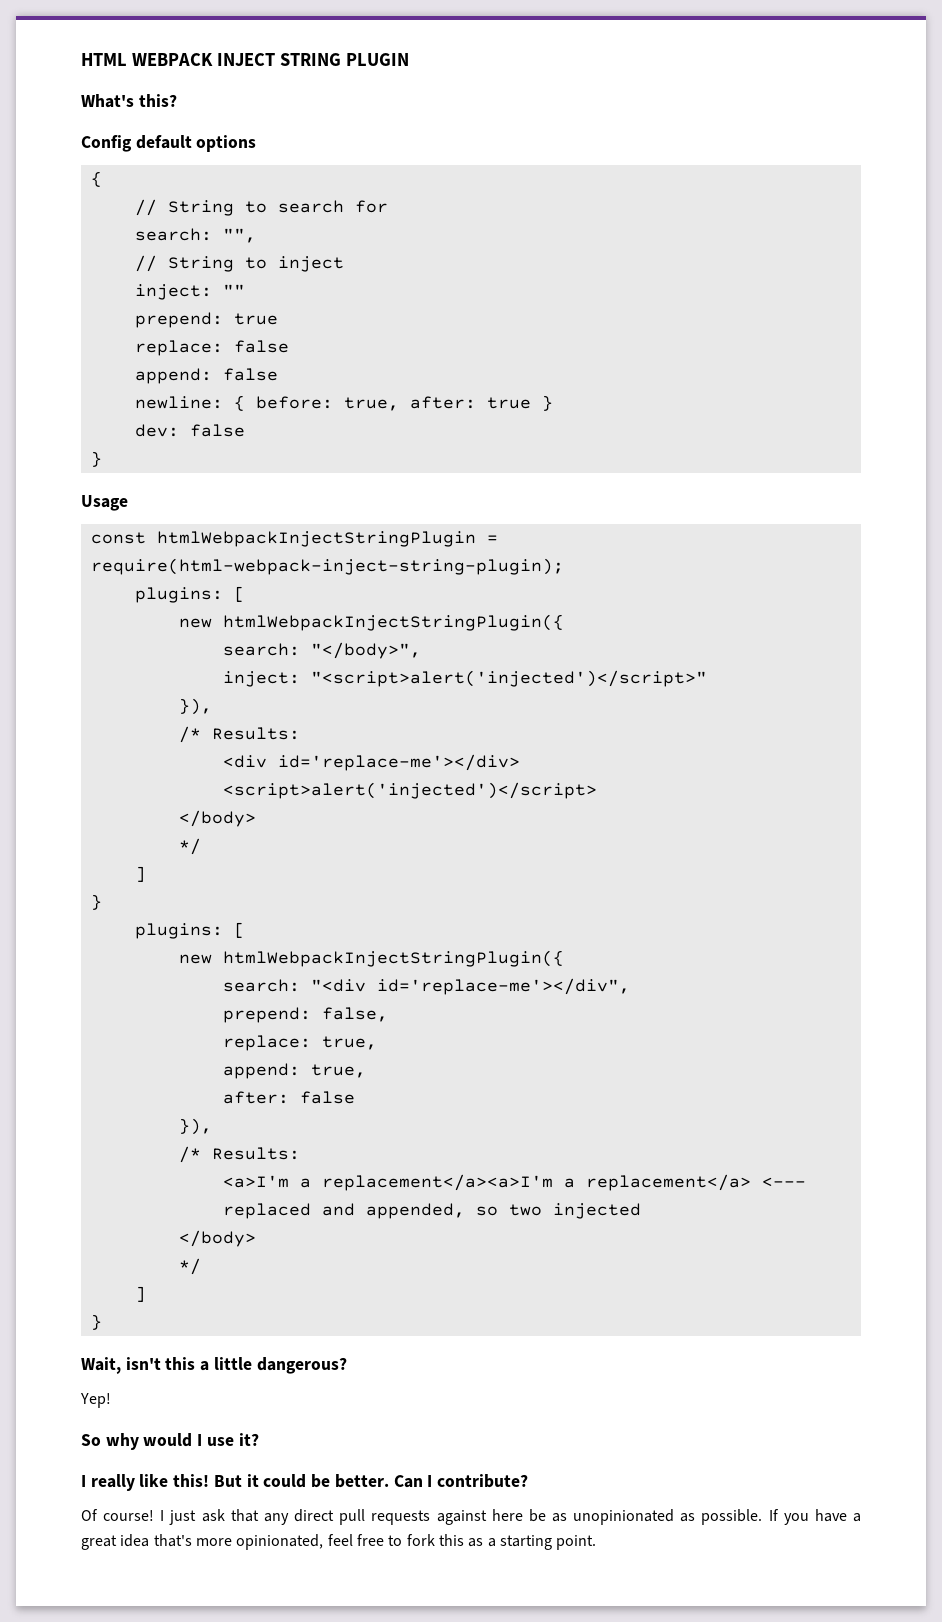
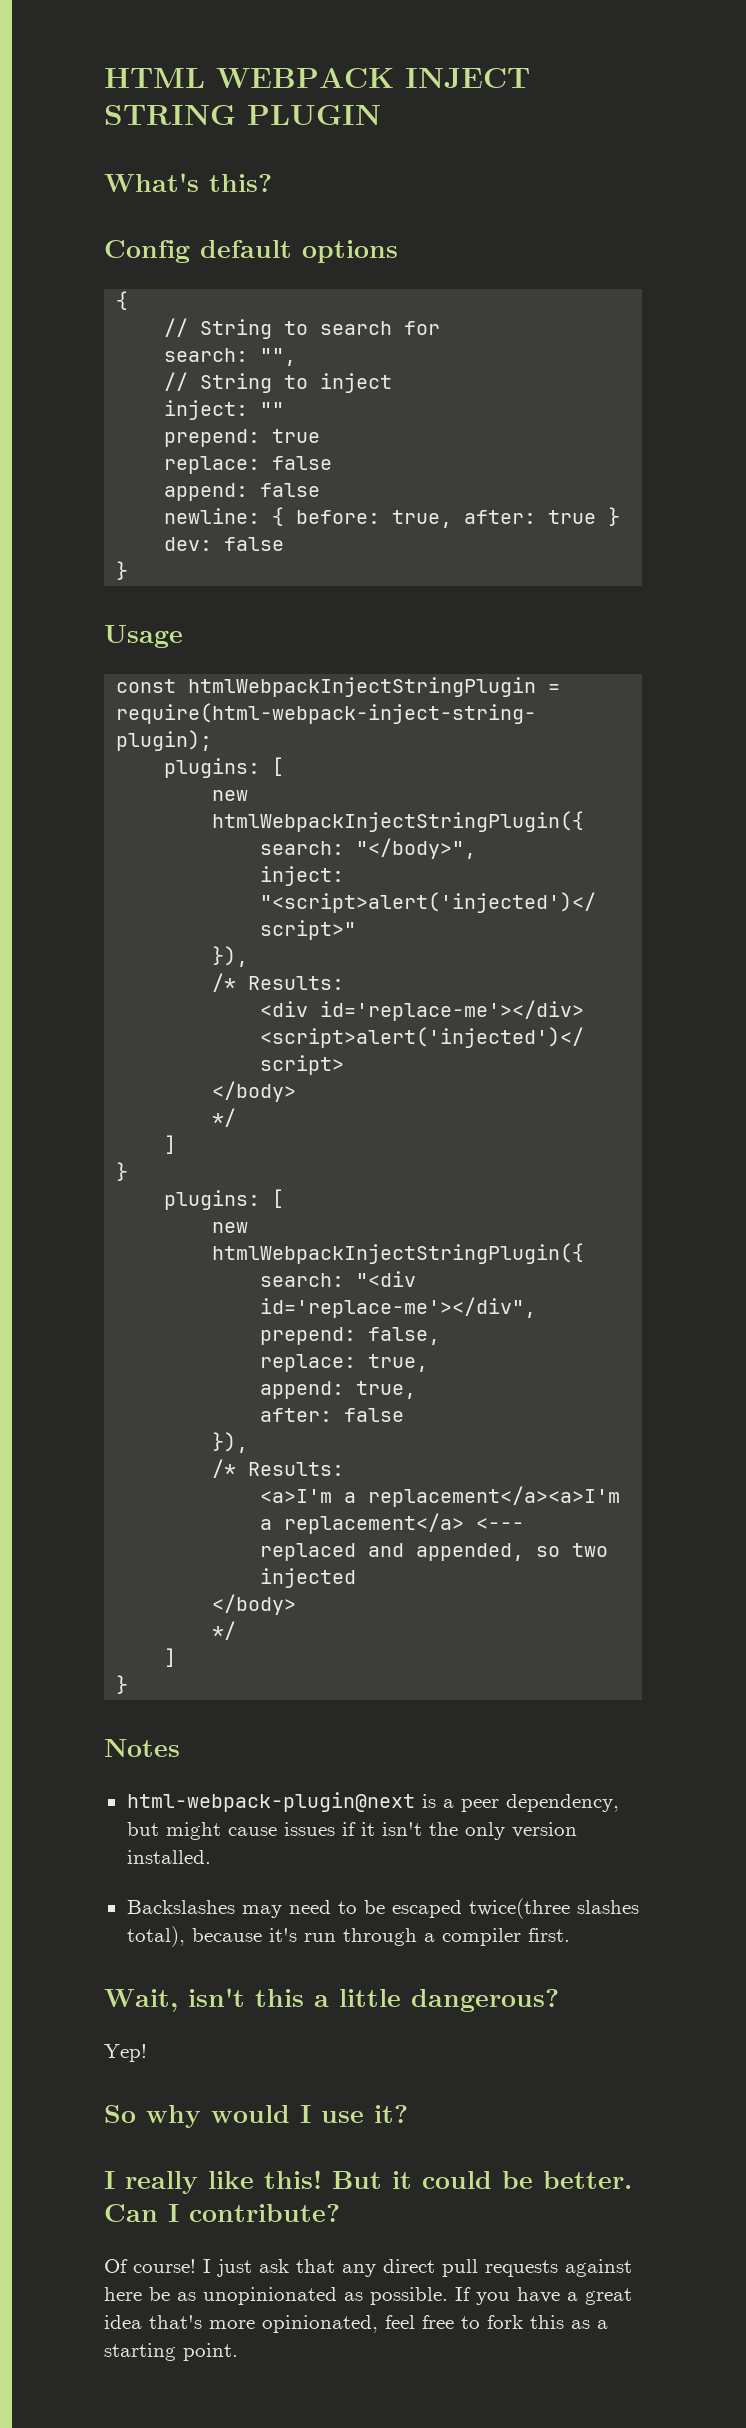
+ Notes
+ html-webpack-plugin@next is a peer dependency, but might cause issues if it isn't the only version installed.
+ Backslashes may need to be escaped twice(three slashes total), because it's run through a compiler first.

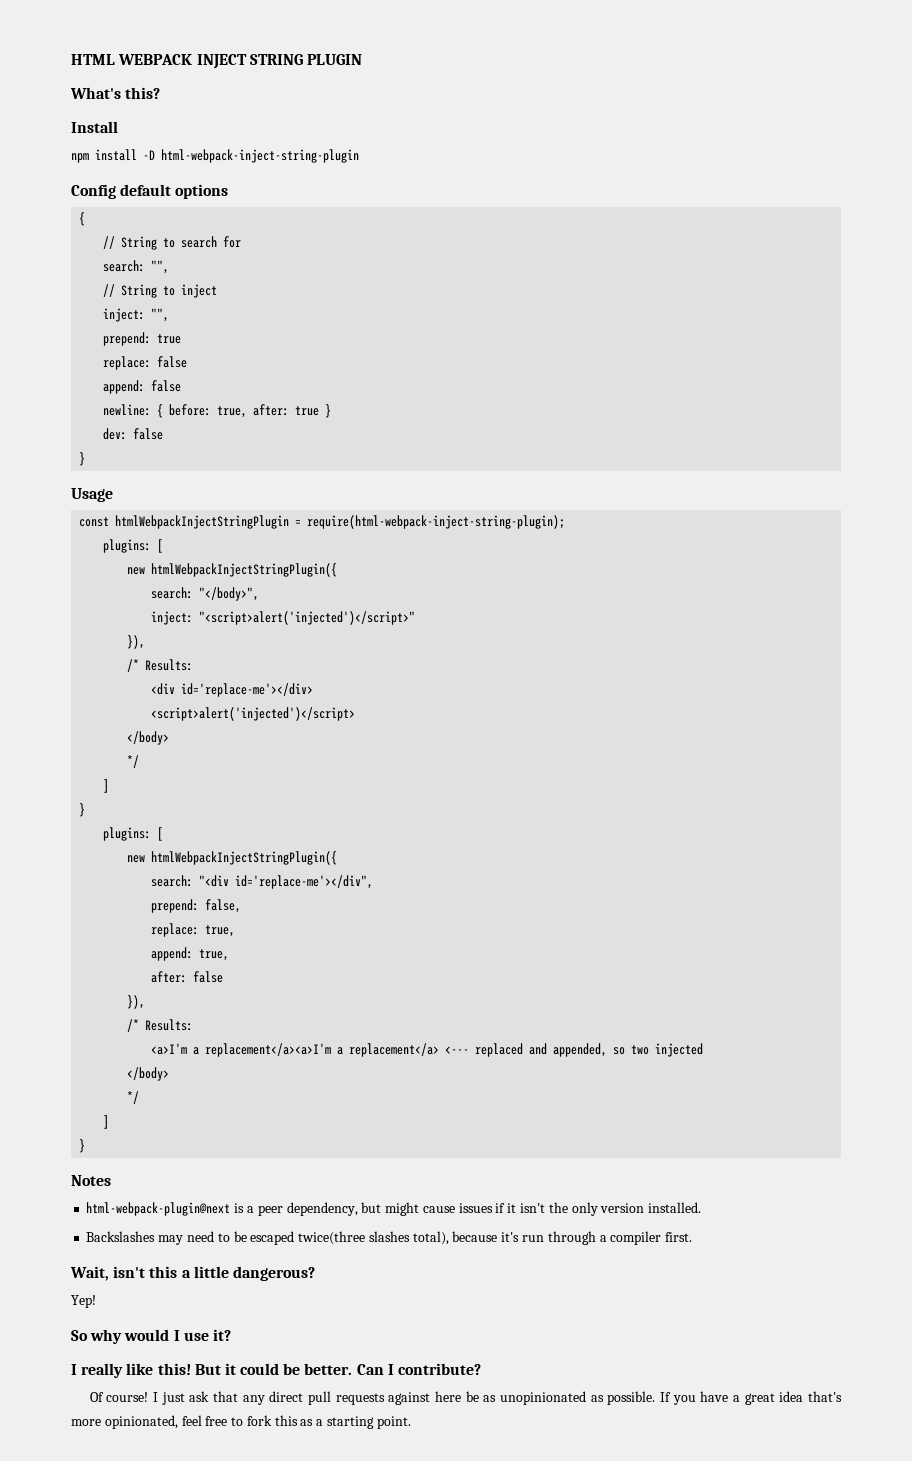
+ Install
+ npm install -D html-webpack-inject-string-plugin
- inject: ""
+ inject: "",

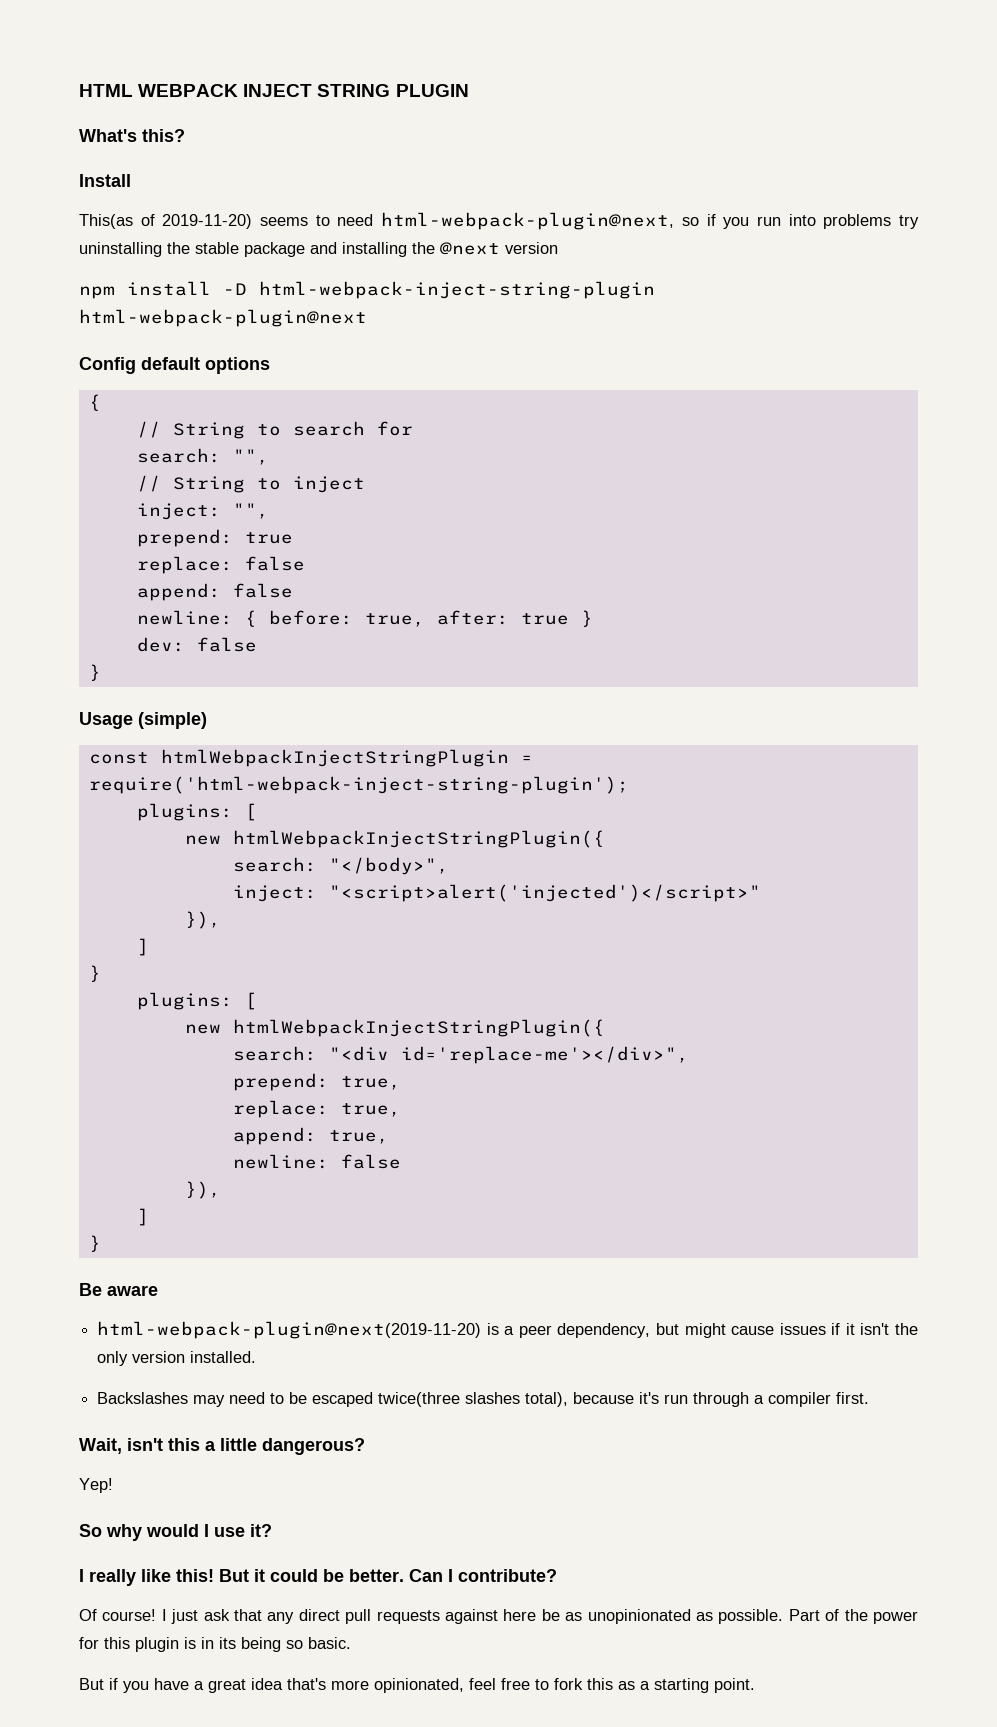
+ This(as of 2019-11-20) seems to need html-webpack-plugin@next, so if you run into problems try uninstalling the stable package and installing the @next version
- npm install -D html-webpack-inject-string-plugin
+ npm install -D html-webpack-inject-string-plugin html-webpack-plugin@next
- Usage
+ Usage (simple)
- const htmlWebpackInjectStringPlugin = require(html-webpack-inject-string-plugin);
+ const htmlWebpackInjectStringPlugin = require('html-webpack-inject-string-plugin');
  inject: "<script>alert('injected')</script>"
  }),
- /* Results:
- <div id='replace-me'></div>
- <script>alert('injected')</script>
- </body>
- */
- search: "<div id='replace-me'></div",
- prepend: false,
+ search: "<div id='replace-me'></div>",
+ prepend: true,
- after: false
+ newline: false
  }),
- /* Results:
- <a>I'm a replacement</a><a>I'm a replacement</a> <--- replaced and appended, so two injected
- </body>
- */
  ]
  }
- Notes
- html-webpack-plugin@next is a peer dependency, but might cause issues if it isn't the only version installed.
+ Be aware
+ html-webpack-plugin@next(2019-11-20) is a peer dependency, but might cause issues if it isn't the only version installed.
- If you have a great idea that's more opinionated, feel free to fork this as a starting point.
+ Part of the power for this plugin is in its being so basic.
+ But if you have a great idea that's more opinionated, feel free to fork this as a starting point.

